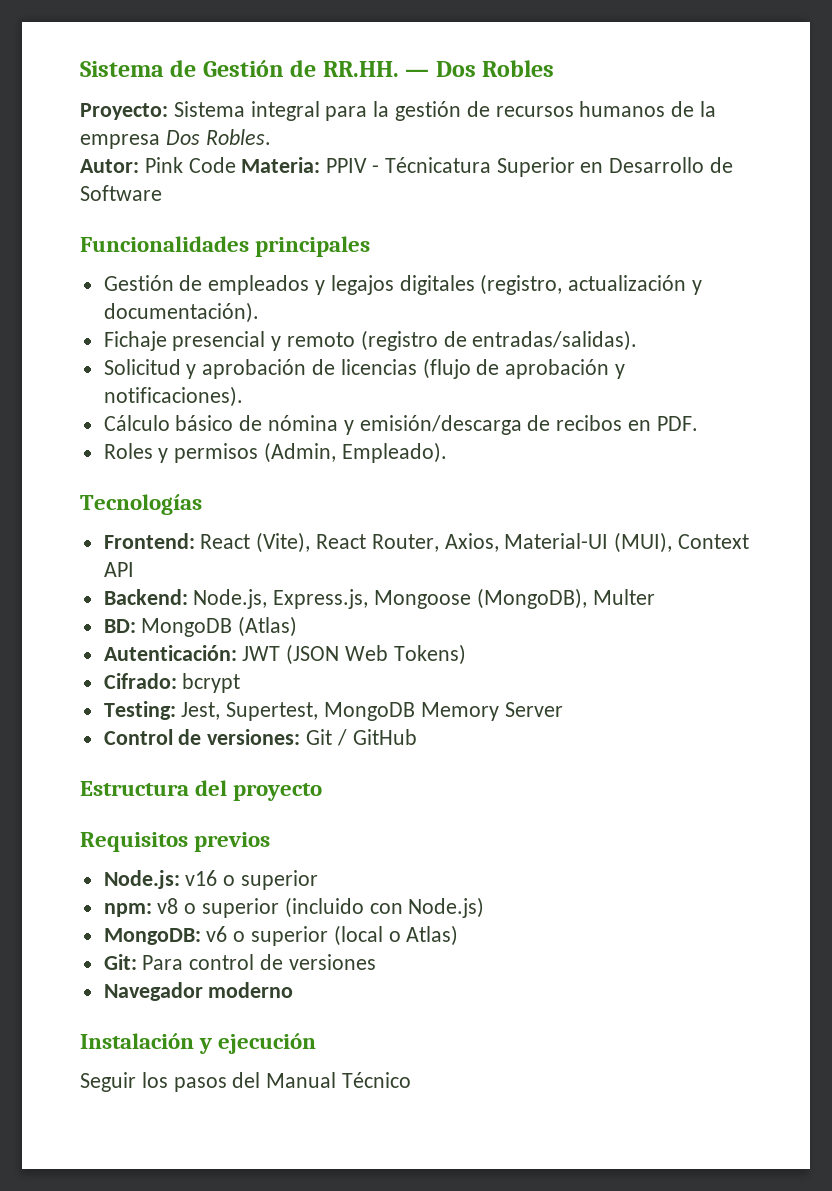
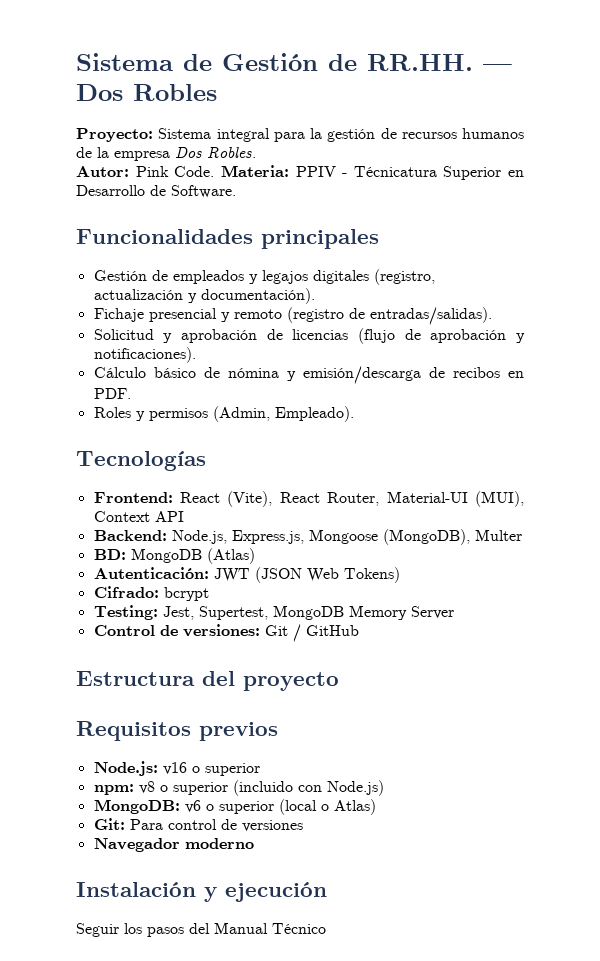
- Autor: Pink Code Materia: PPIV - Técnicatura Superior en Desarrollo de Software
+ Autor: Pink Code. Materia: PPIV - Técnicatura Superior en Desarrollo de Software.
- Frontend: React (Vite), React Router, Axios, Material-UI (MUI), Context API
+ Frontend: React (Vite), React Router, Material-UI (MUI), Context API

